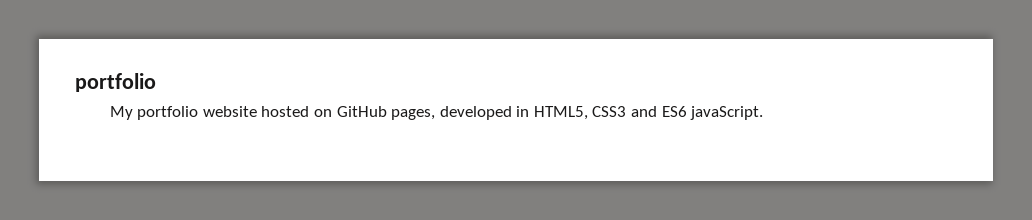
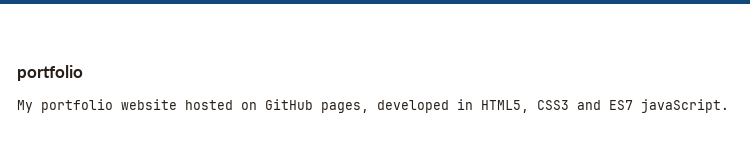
- My portfolio website hosted on GitHub pages, developed in HTML5, CSS3 and ES6 javaScript.
+ My portfolio website hosted on GitHub pages, developed in HTML5, CSS3 and ES7 javaScript.

